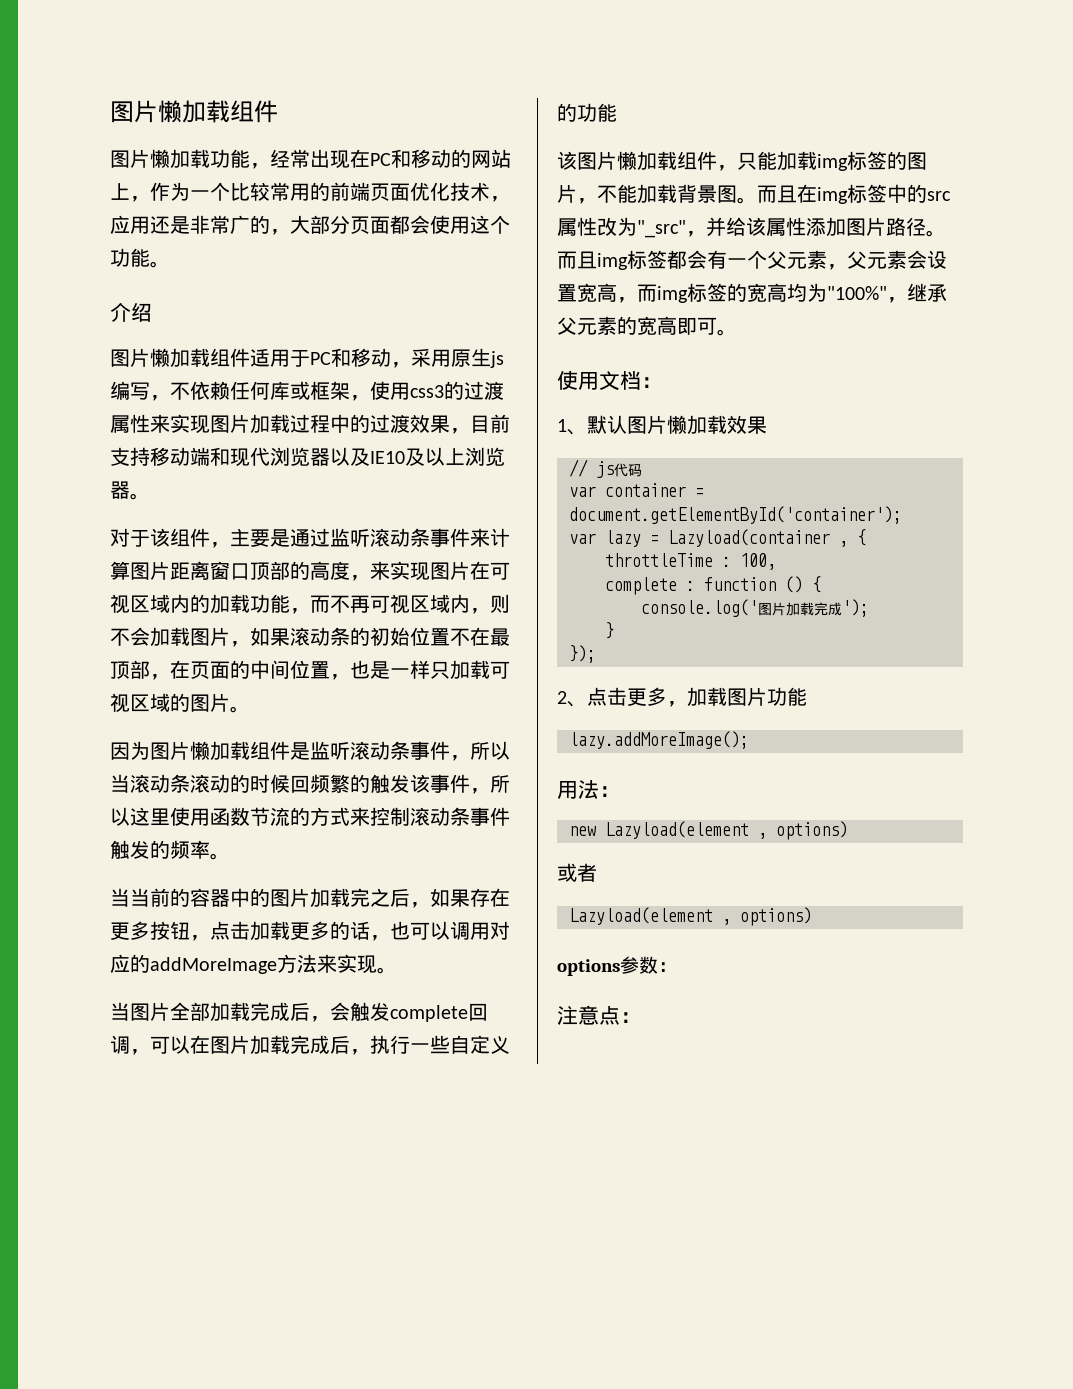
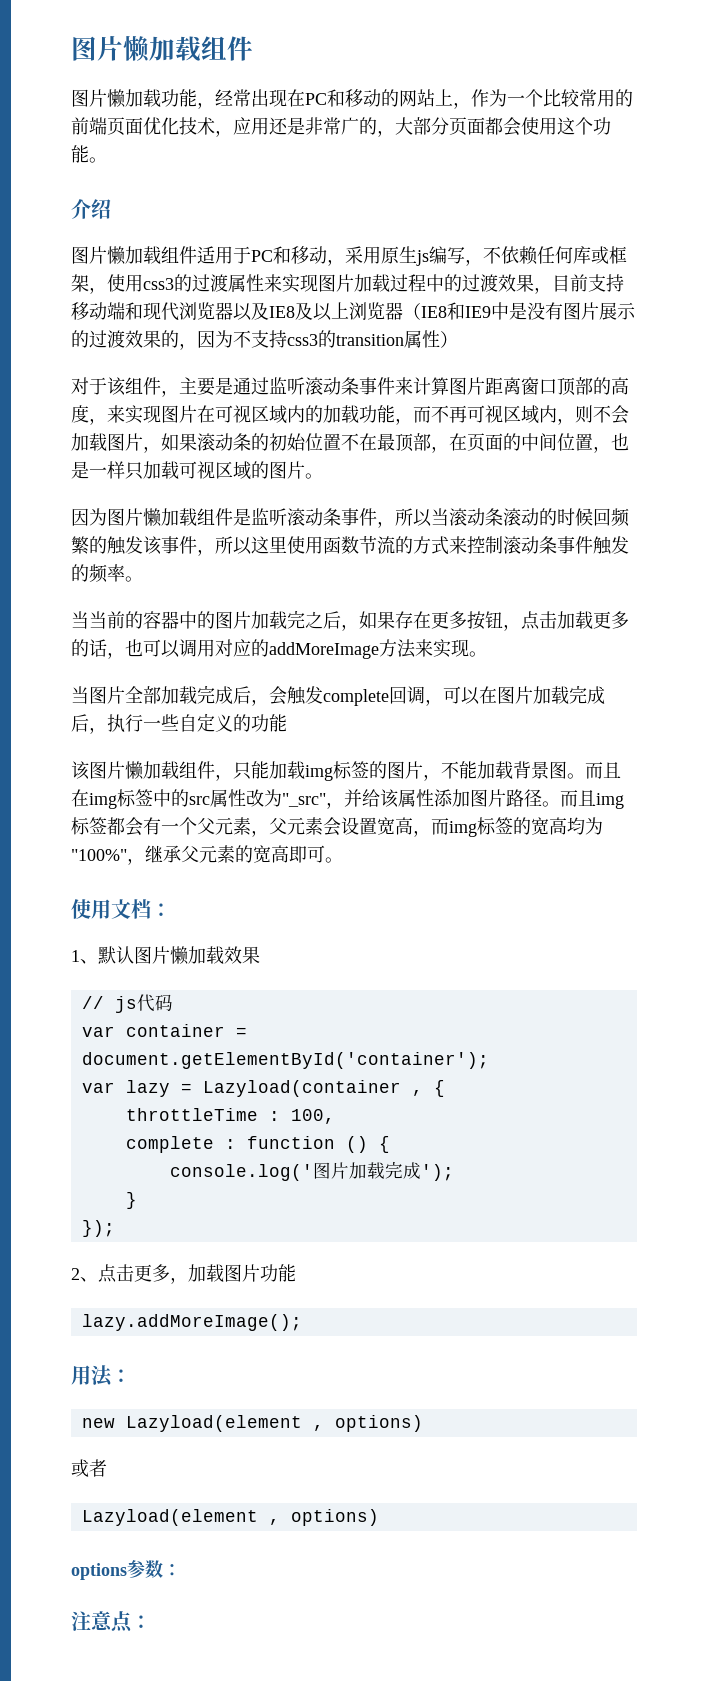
- 图片懒加载组件适用于PC和移动，采用原生js编写，不依赖任何库或框架，使用css3的过渡属性来实现图片加载过程中的过渡效果，目前支持移动端和现代浏览器以及IE10及以上浏览器。
+ 图片懒加载组件适用于PC和移动，采用原生js编写，不依赖任何库或框架，使用css3的过渡属性来实现图片加载过程中的过渡效果，目前支持移动端和现代浏览器以及IE8及以上浏览器（IE8和IE9中是没有图片展示的过渡效果的，因为不支持css3的transition属性）

